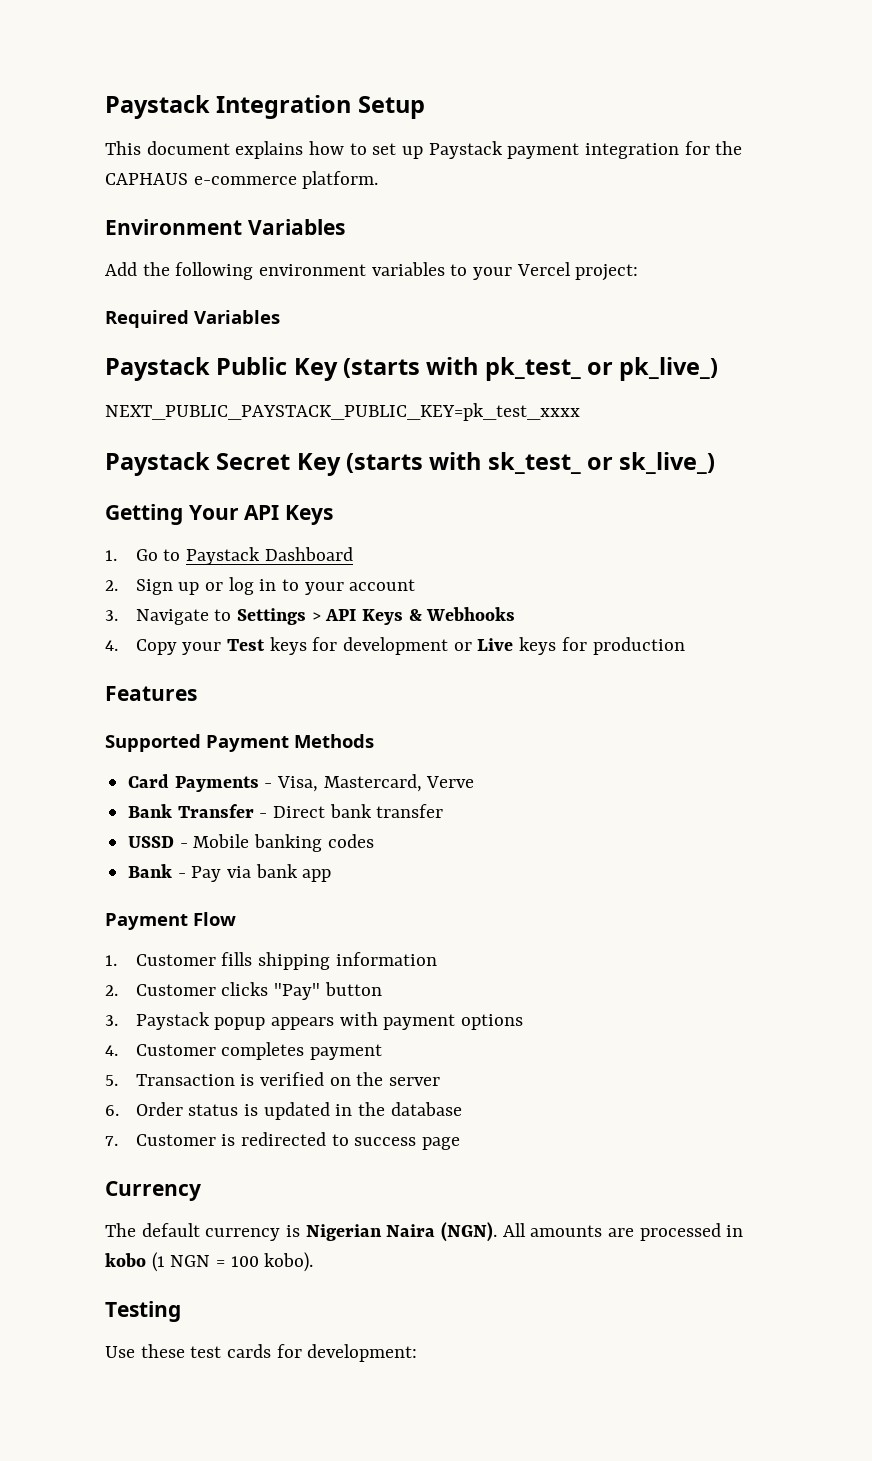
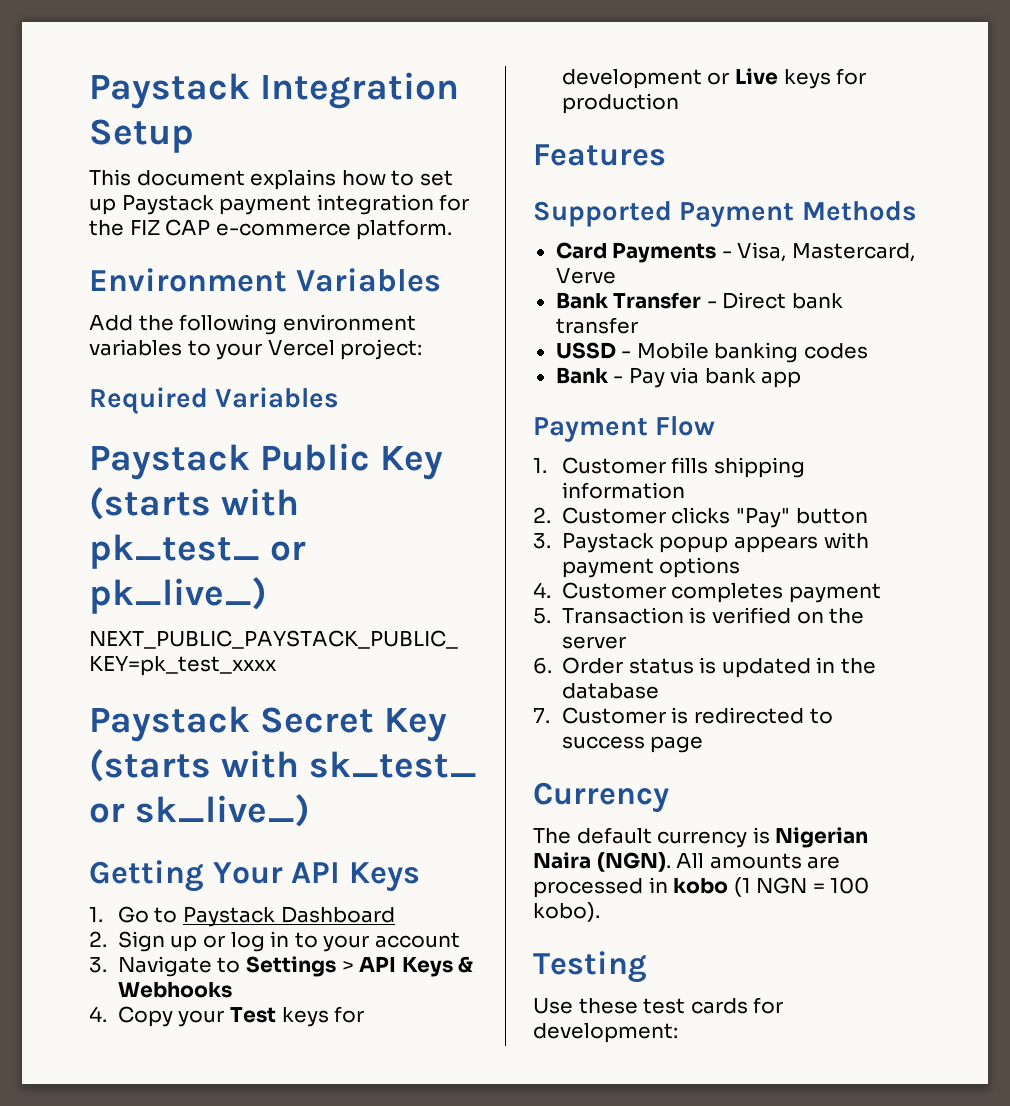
- This document explains how to set up Paystack payment integration for the CAPHAUS e-commerce platform.
+ This document explains how to set up Paystack payment integration for the FIZ CAP e-commerce platform.

